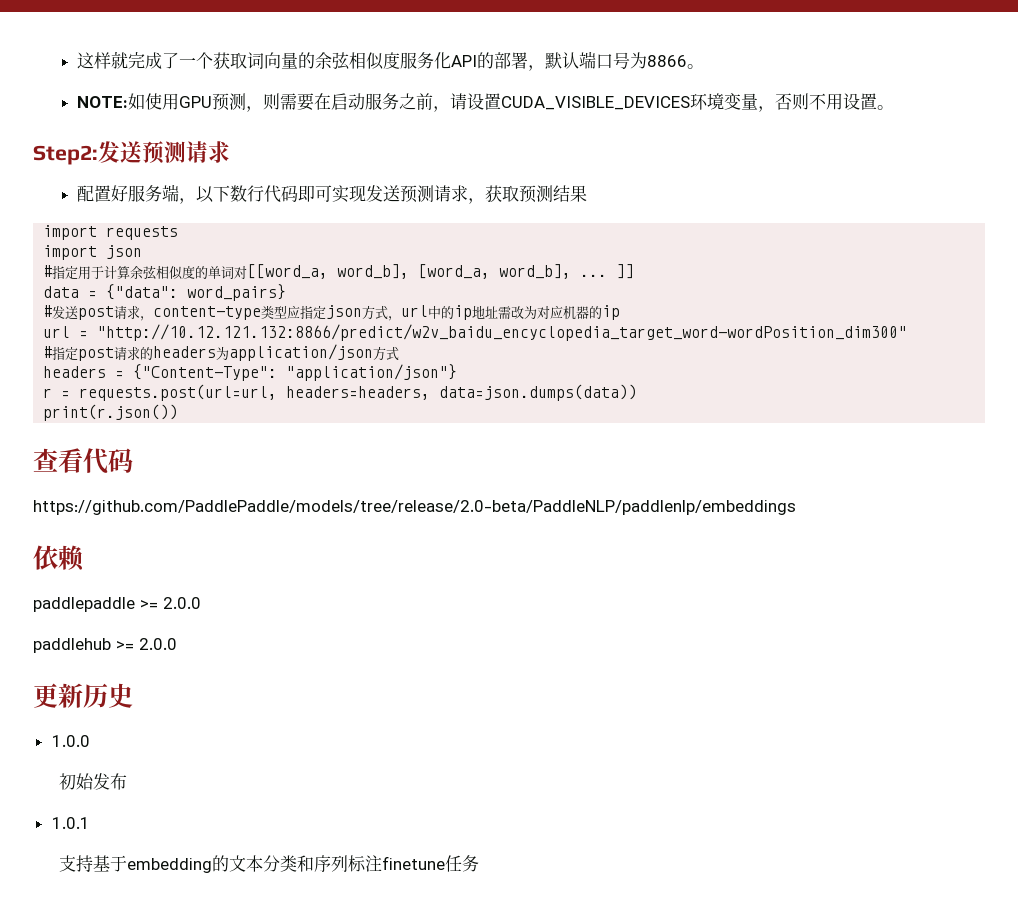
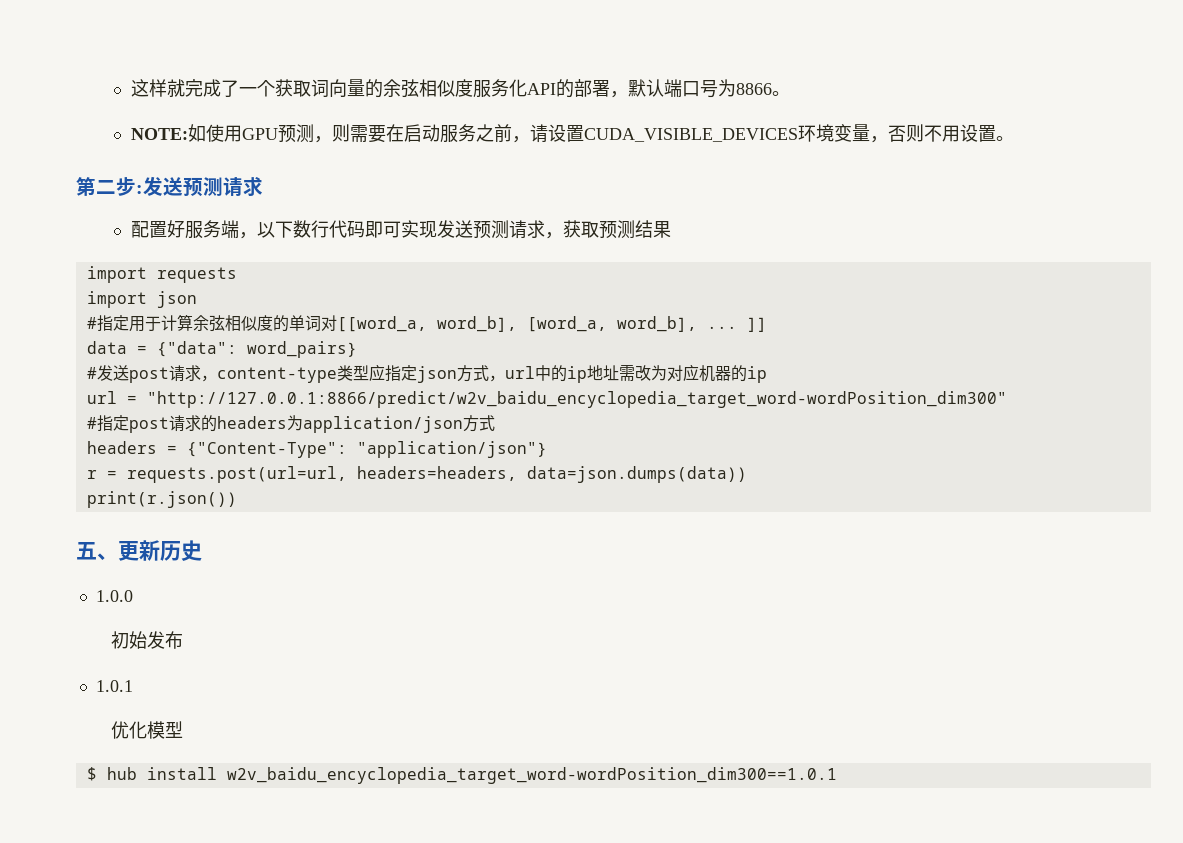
- Step2:发送预测请求
+ 第二步:发送预测请求
- url = "http://10.12.121.132:8866/predict/w2v_baidu_encyclopedia_target_word-wordPosition_dim300"
+ url = "http://127.0.0.1:8866/predict/w2v_baidu_encyclopedia_target_word-wordPosition_dim300"
- 查看代码
- https://github.com/PaddlePaddle/models/tree/release/2.0-beta/PaddleNLP/paddlenlp/embeddings
- 依赖
- paddlepaddle >= 2.0.0
- paddlehub >= 2.0.0
- 更新历史
+ 五、更新历史
- 支持基于embedding的文本分类和序列标注finetune任务
+ 优化模型
+ $ hub install w2v_baidu_encyclopedia_target_word-wordPosition_dim300==1.0.1

